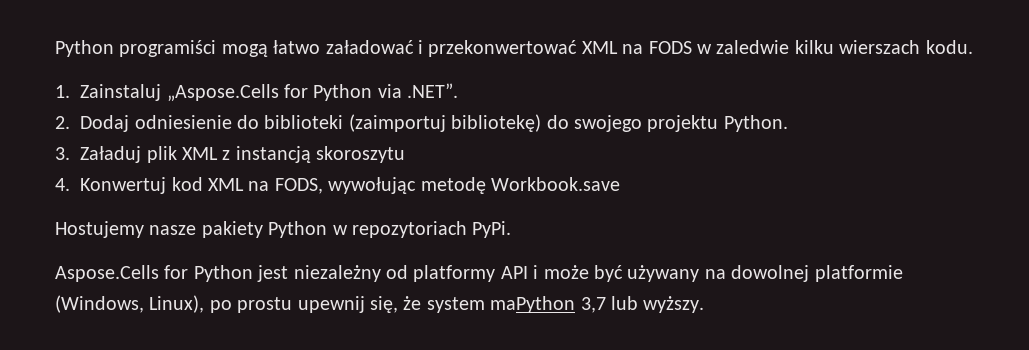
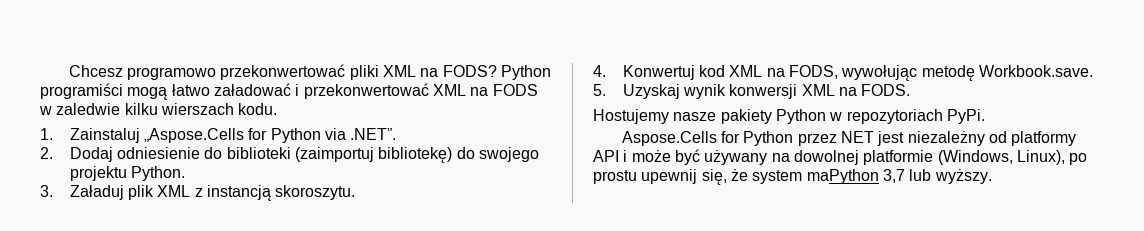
+ Chcesz programowo przekonwertować pliki XML na FODS?
- 3. Załaduj plik XML z instancją skoroszytu
+ 3. Załaduj plik XML z instancją skoroszytu.
- 4. Konwertuj kod XML na FODS, wywołując metodę Workbook.save
+ 4. Konwertuj kod XML na FODS, wywołując metodę Workbook.save.
+ 5. Uzyskaj wynik konwersji XML na FODS.
- Aspose.Cells for Python jest niezależny od platformy API i może być używany na dowolnej platformie (Windows, Linux), po prostu upewnij się, że system maPython 3,7 lub wyższy.
+ Aspose.Cells for Python przez NET jest niezależny od platformy API i może być używany na dowolnej platformie (Windows, Linux), po prostu upewnij się, że system maPython 3,7 lub wyższy.

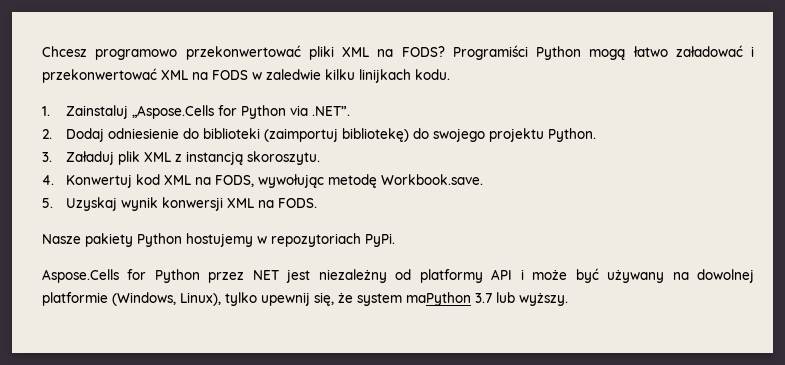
- Python programiści mogą łatwo załadować i przekonwertować XML na FODS w zaledwie kilku wierszach kodu.
+ Programiści Python mogą łatwo załadować i przekonwertować XML na FODS w zaledwie kilku linijkach kodu.
- Hostujemy nasze pakiety Python w repozytoriach PyPi.
+ Nasze pakiety Python hostujemy w repozytoriach PyPi.
- Aspose.Cells for Python przez NET jest niezależny od platformy API i może być używany na dowolnej platformie (Windows, Linux), po prostu upewnij się, że system maPython 3,7 lub wyższy.
+ Aspose.Cells for Python przez NET jest niezależny od platformy API i może być używany na dowolnej platformie (Windows, Linux), tylko upewnij się, że system maPython 3.7 lub wyższy.

